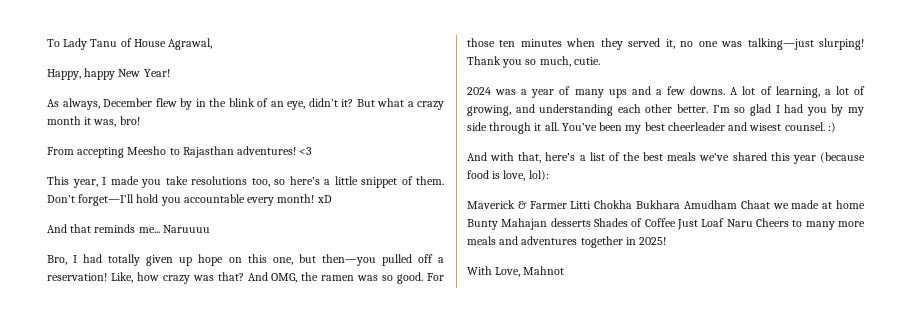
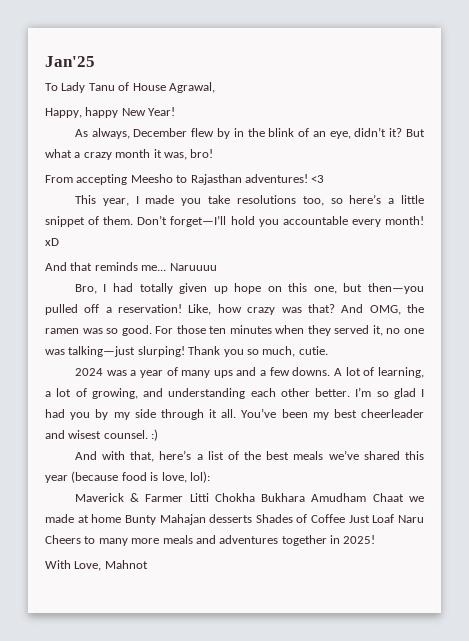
+ Jan'25

